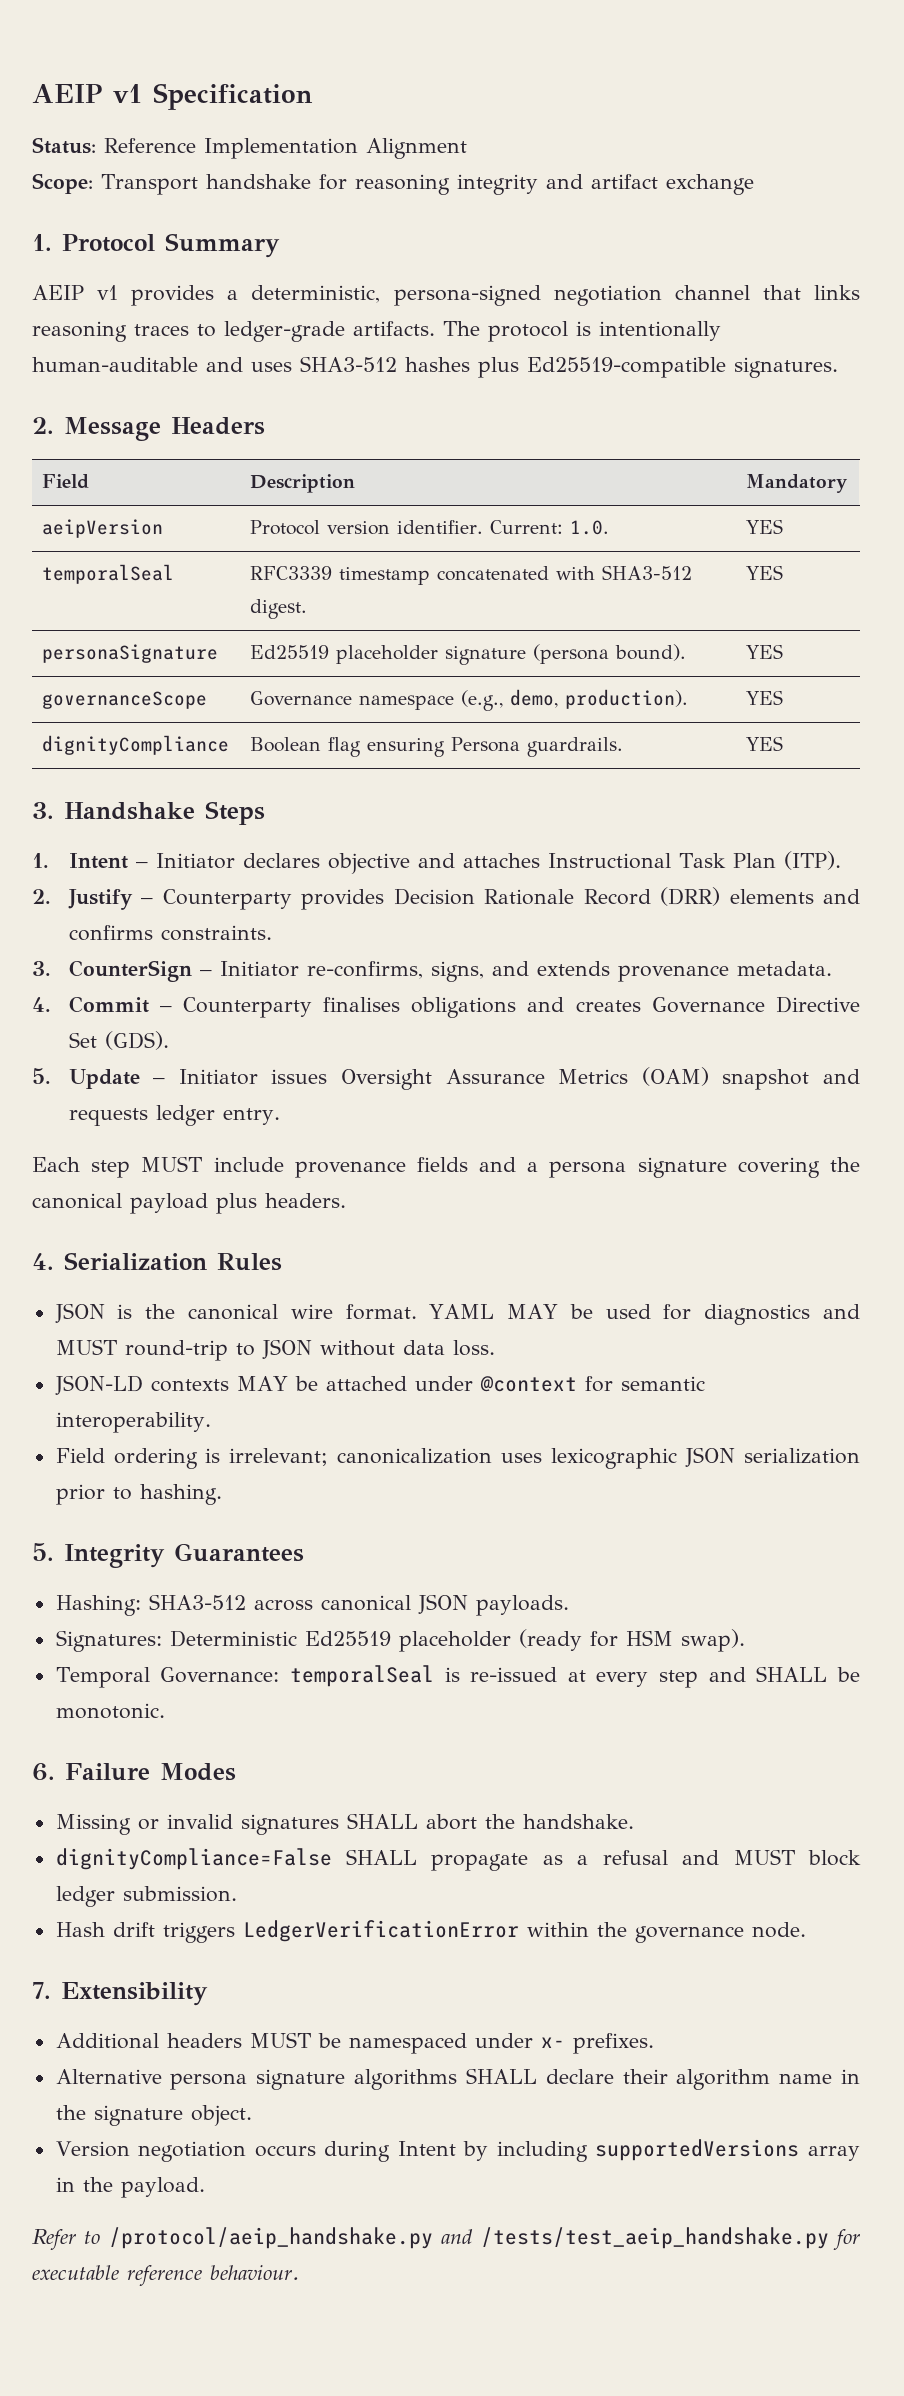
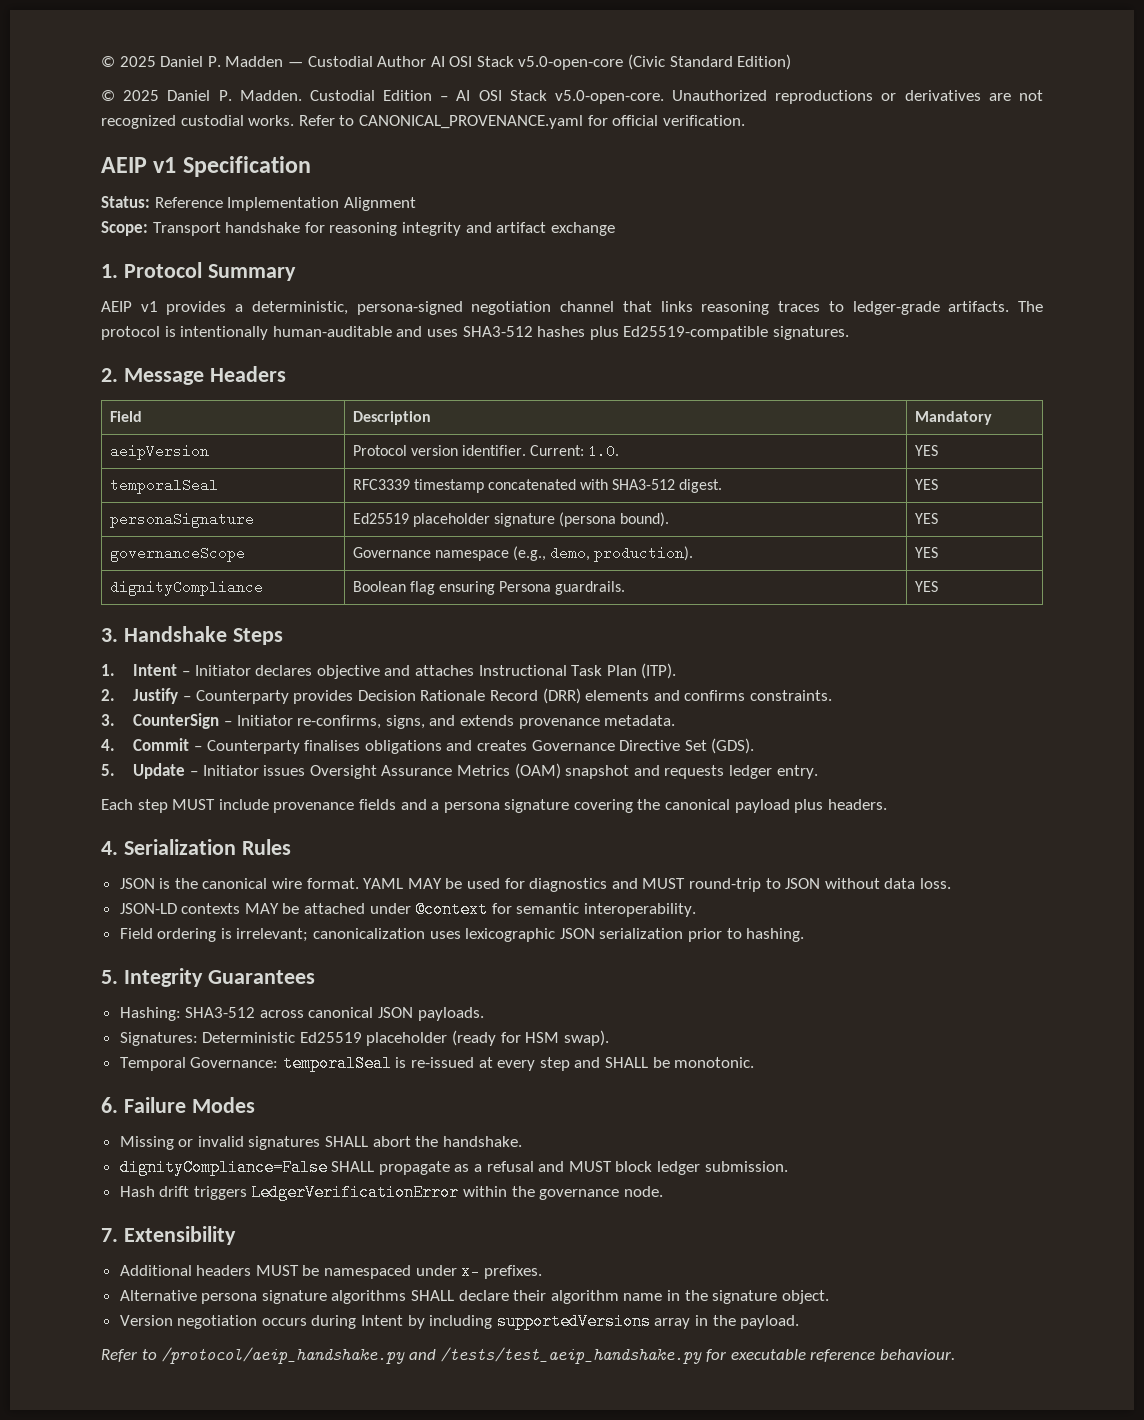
+ © 2025 Daniel P. Madden — Custodial Author AI OSI Stack v5.0-open-core (Civic Standard Edition)
+ © 2025 Daniel P. Madden. Custodial Edition – AI OSI Stack v5.0-open-core. Unauthorized reproductions or derivatives are not recognized custodial works. Refer to CANONICAL_PROVENANCE.yaml for official verification.

